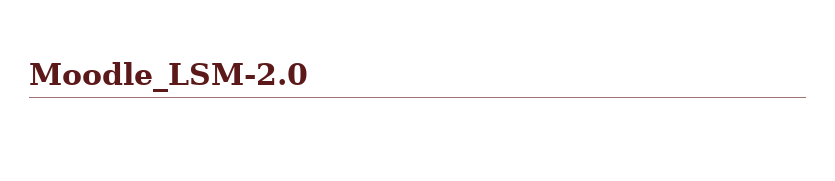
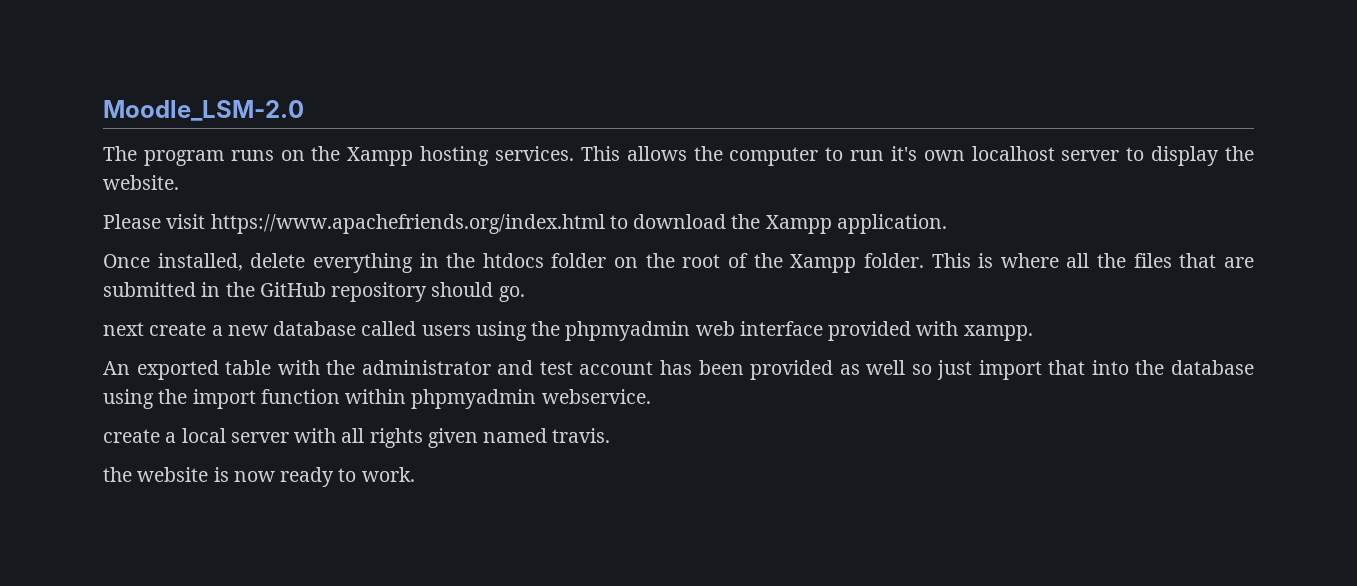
+ The program runs on the Xampp hosting services. This allows the computer to run it's own localhost server to display the website.
+ Please visit https://www.apachefriends.org/index.html to download the Xampp application.
+ Once installed, delete everything in the htdocs folder on the root of the Xampp folder. This is where all the files that are submitted in the GitHub repository should go.
+ next create a new database called users using the phpmyadmin web interface provided with xampp.
+ An exported table with the administrator and test account has been provided as well so just import that into the database using the import function within phpmyadmin webservice.
+ create a local server with all rights given named travis.
+ the website is now ready to work.

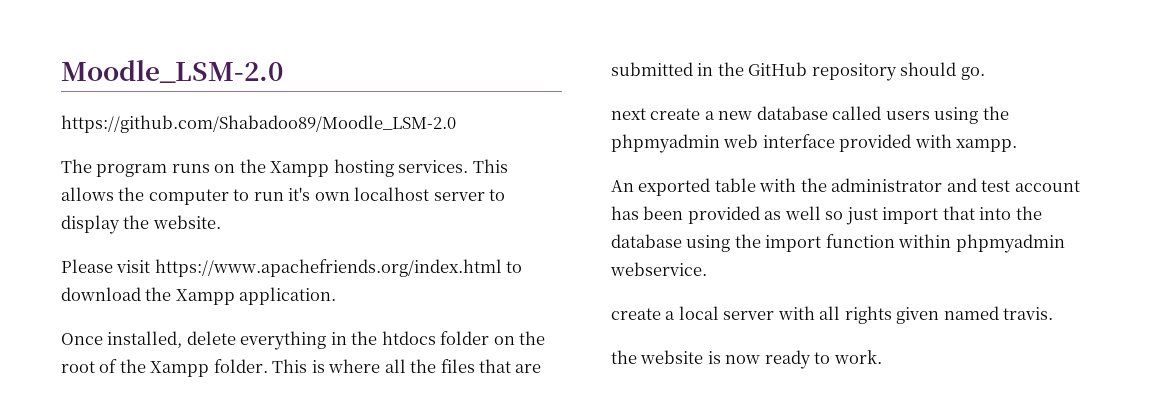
+ https://github.com/Shabadoo89/Moodle_LSM-2.0

